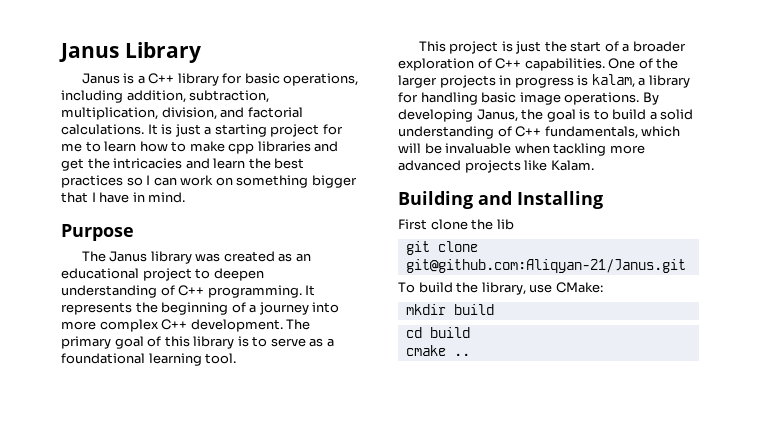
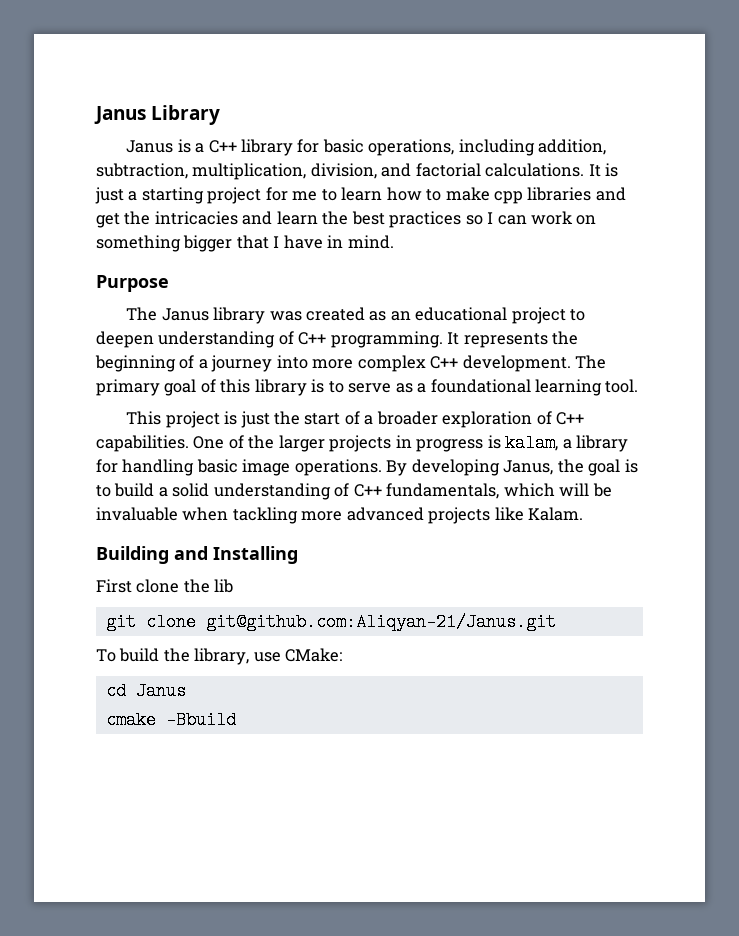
- mkdir build
- cd build
+ cd Janus
- cmake ..
+ cmake -Bbuild

